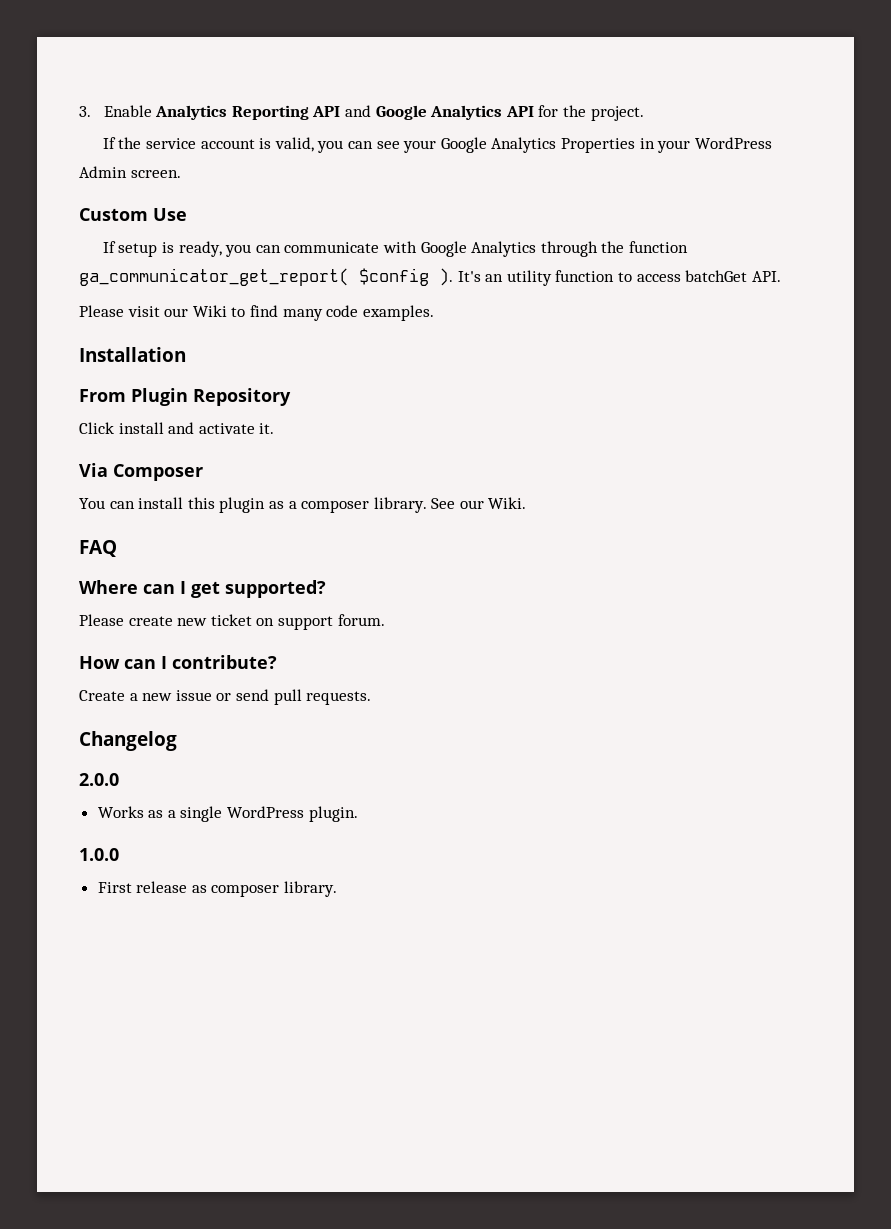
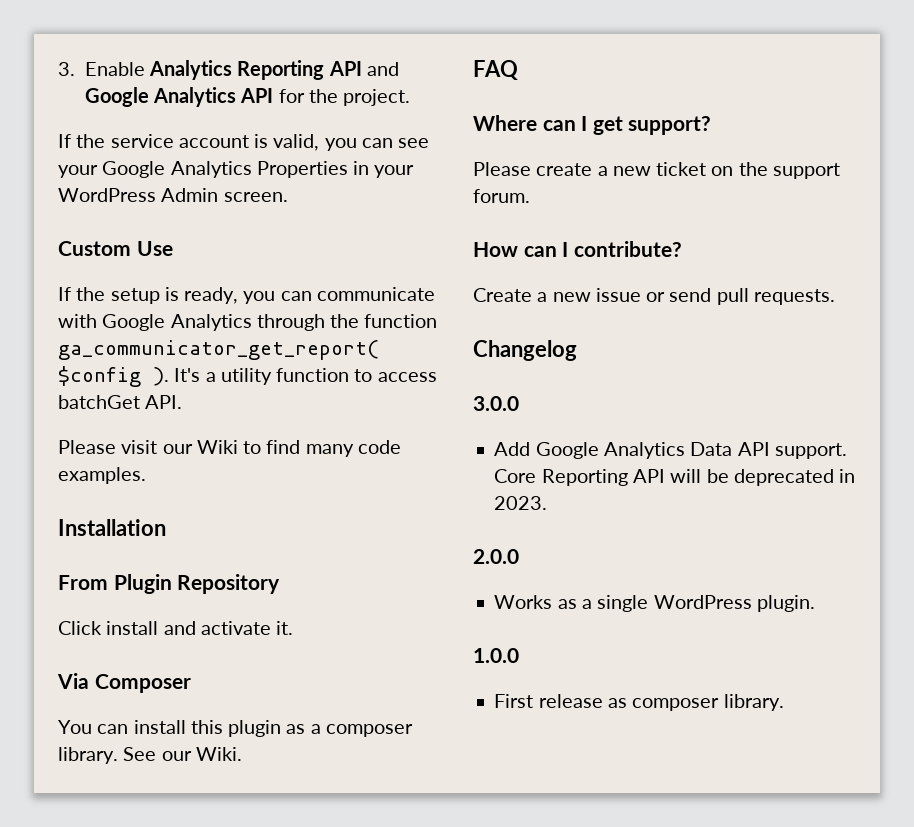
- If setup is ready, you can communicate with Google Analytics through the function ga_communicator_get_report( $config ).
+ If the setup is ready, you can communicate with Google Analytics through the function ga_communicator_get_report( $config ).
- It's an utility function to access batchGet API.
+ It's a utility function to access batchGet API.
- Where can I get supported?
+ Where can I get support?
- Please create new ticket on support forum.
+ Please create a new ticket on the support forum.
+ 3.0.0
+ Add Google Analytics Data API support. Core Reporting API will be deprecated in 2023.

